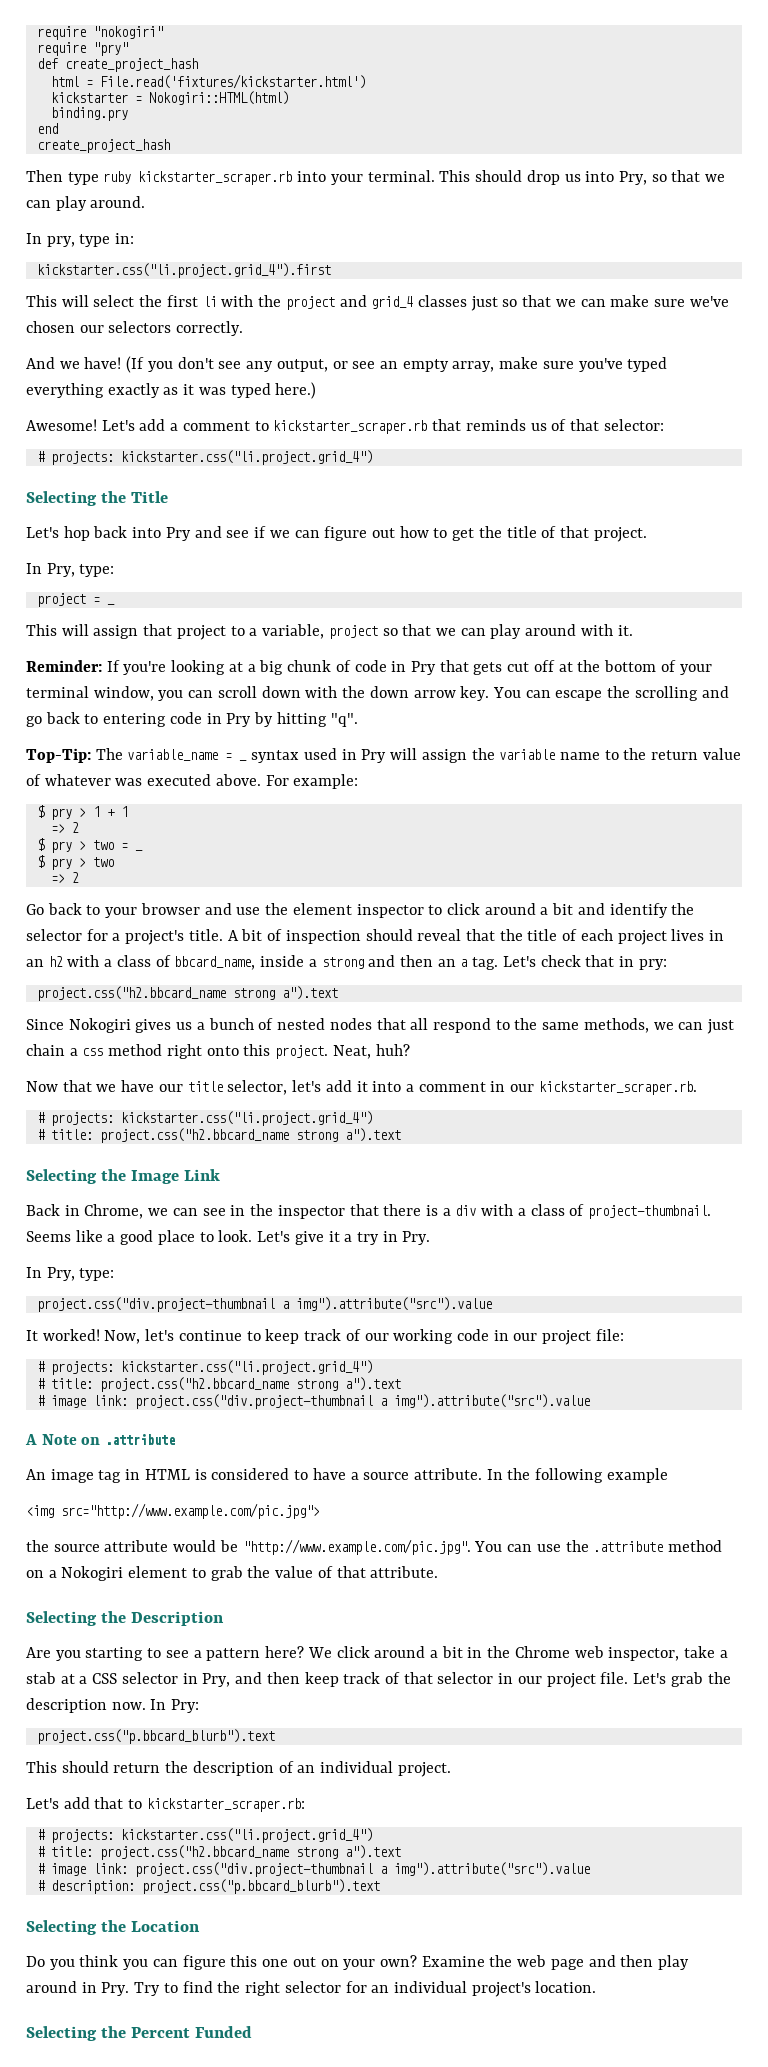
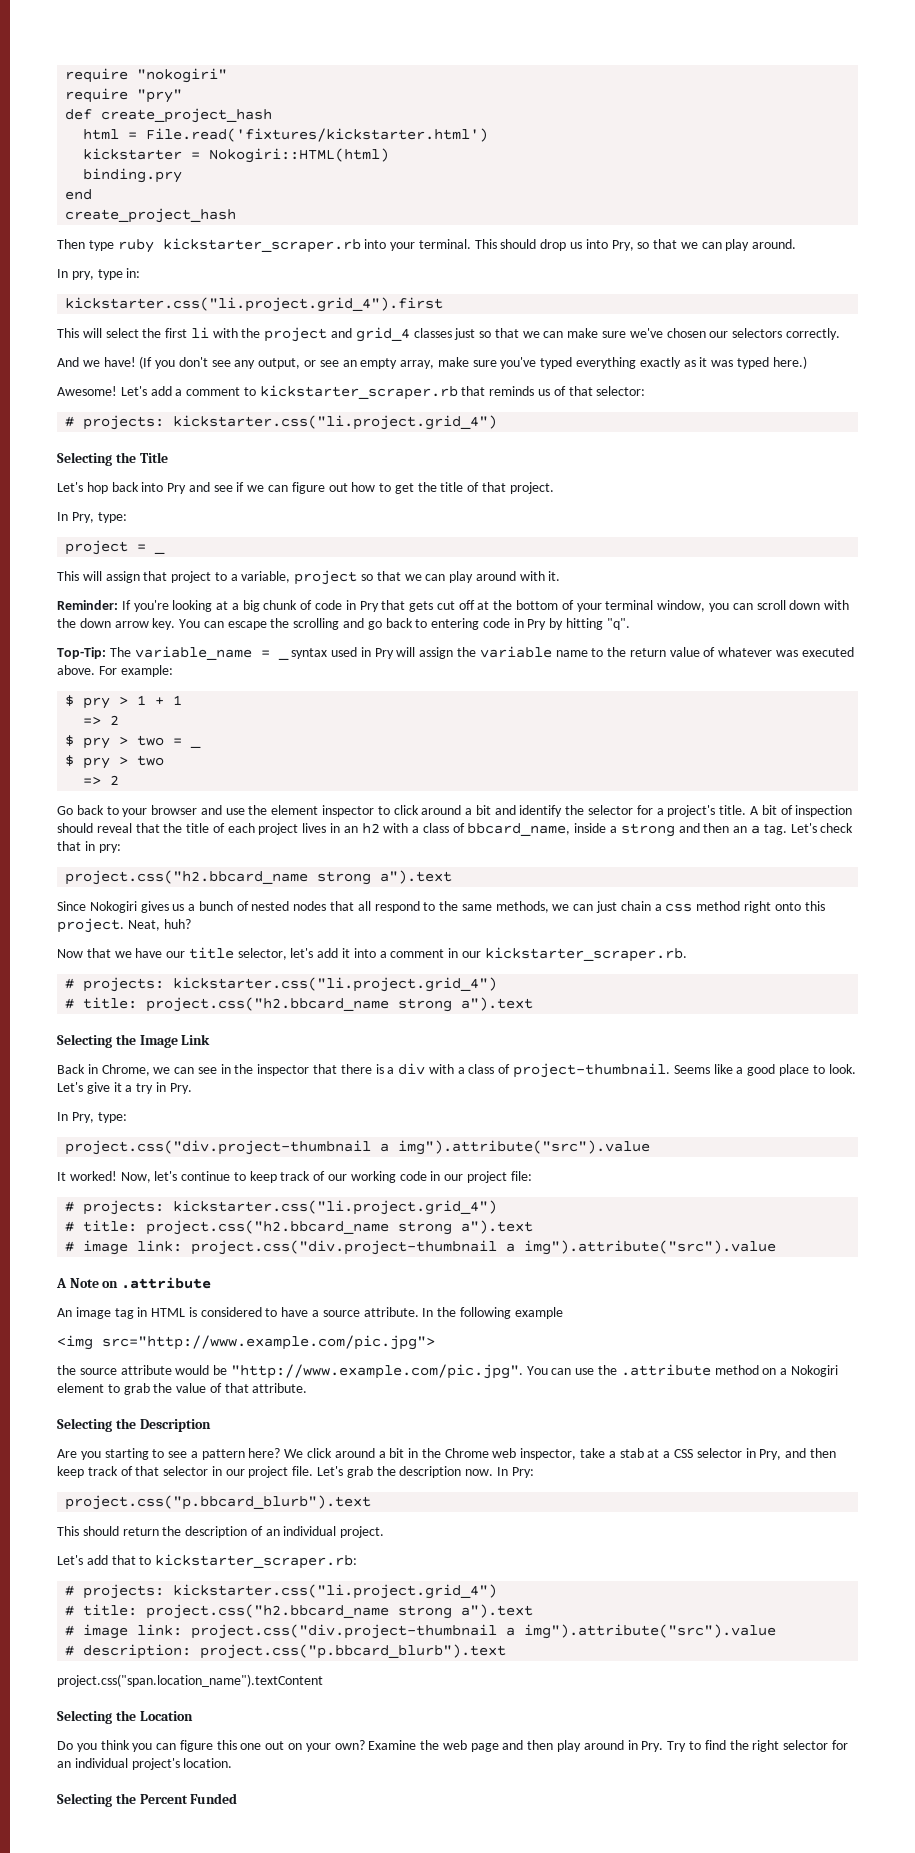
+ project.css("span.location_name").textContent

